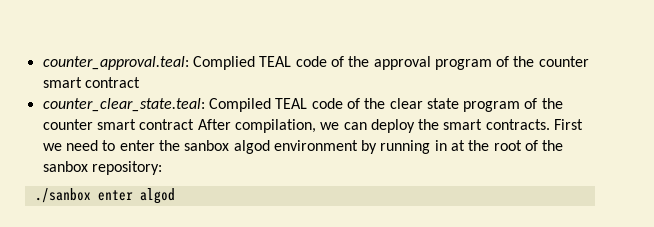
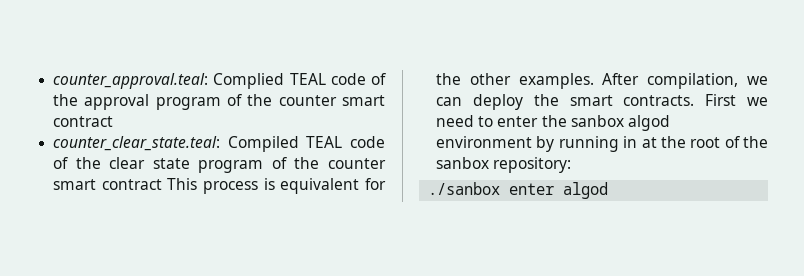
- counter_clear_state.teal: Compiled TEAL code of the clear state program of the counter smart contract After compilation, we can deploy the smart contracts.
+ counter_clear_state.teal: Compiled TEAL code of the clear state program of the counter smart contract This process is equivalent for the other examples. After compilation, we can deploy the smart contracts.

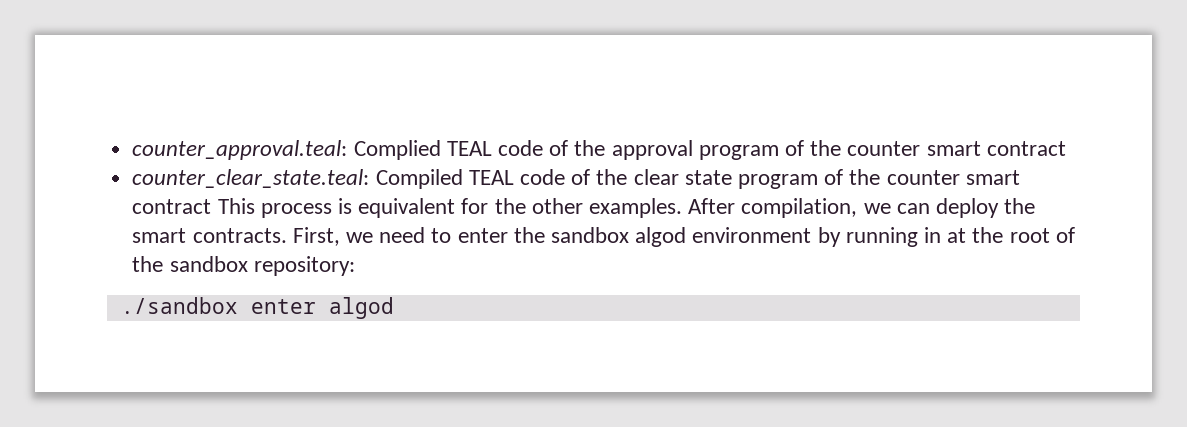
- First we need to enter the sanbox algod environment by running in at the root of the sanbox repository:
+ First, we need to enter the sandbox algod environment by running in at the root of the sandbox repository:
- ./sanbox enter algod
+ ./sandbox enter algod

